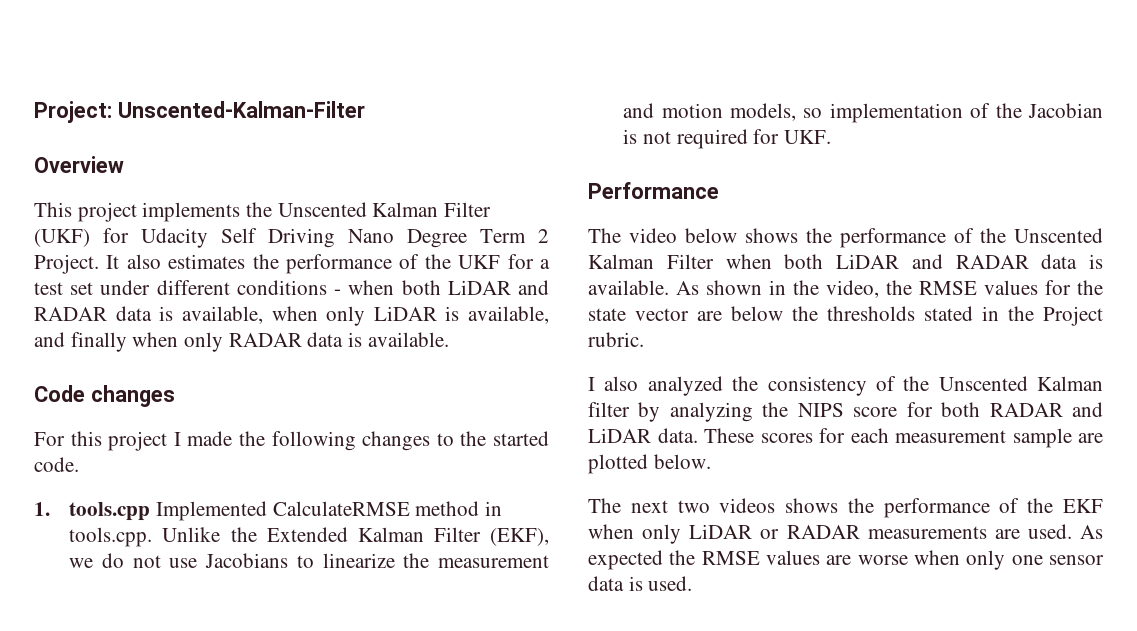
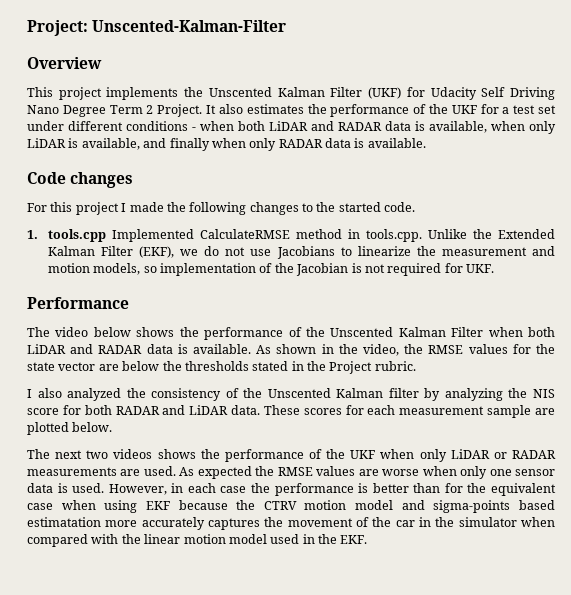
- I also analyzed the consistency of the Unscented Kalman filter by analyzing the NIPS score for both RADAR and LiDAR data.
+ I also analyzed the consistency of the Unscented Kalman filter by analyzing the NIS score for both RADAR and LiDAR data.
- The next two videos shows the performance of the EKF when only LiDAR or RADAR measurements are used.
+ The next two videos shows the performance of the UKF when only LiDAR or RADAR measurements are used.
+ However, in each case the performance is better than for the equivalent case when using EKF because the CTRV motion model and sigma-points based estimatation more accurately captures the movement of the car in the simulator when compared with the linear motion model used in the EKF.

